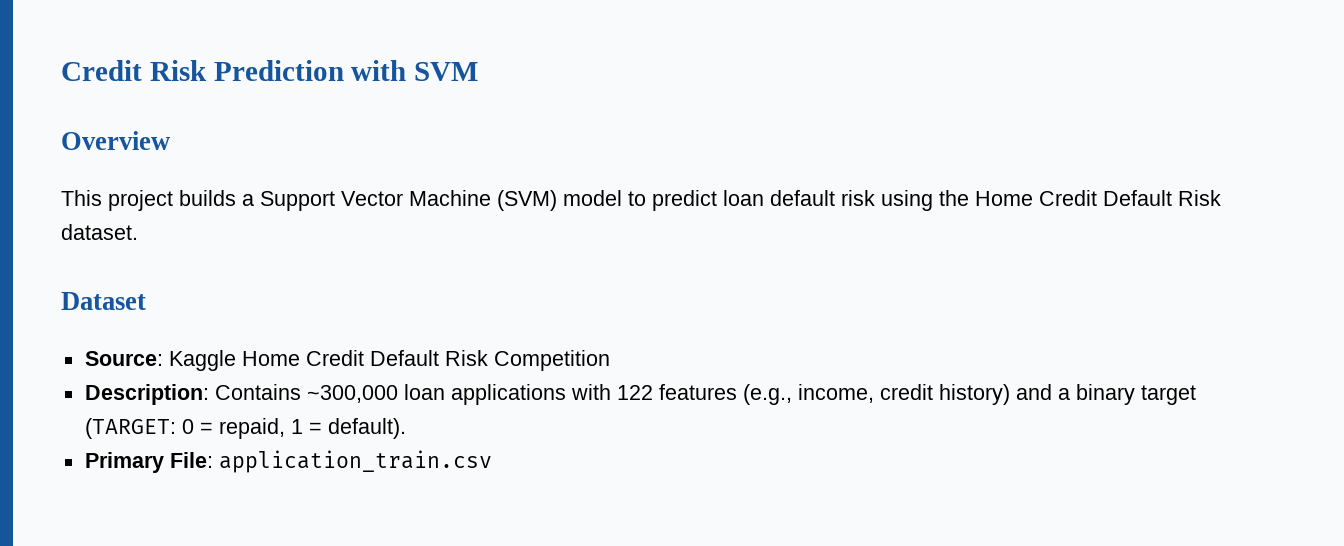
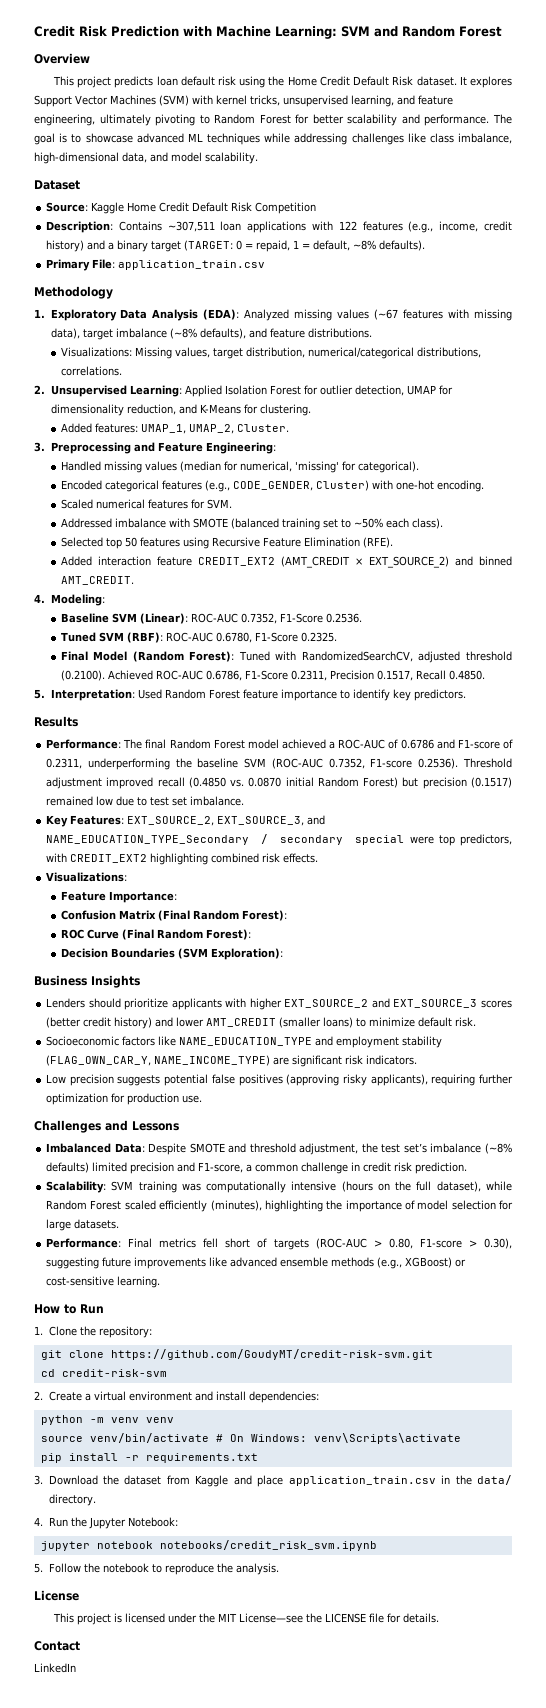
- Credit Risk Prediction with SVM
+ Credit Risk Prediction with Machine Learning: SVM and Random Forest
- This project builds a Support Vector Machine (SVM) model to predict loan default risk using the Home Credit Default Risk dataset.
+ This project predicts loan default risk using the Home Credit Default Risk dataset. It explores Support Vector Machines (SVM) with kernel tricks, unsupervised learning, and feature engineering, ultimately pivoting to Random Forest for better scalability and performance. The goal is to showcase advanced ML techniques while addressing challenges like class imbalance, high-dimensional data, and model scalability.
- Description: Contains ~300,000 loan applications with 122 features (e.g., income, credit history) and a binary target (TARGET: 0 = repaid, 1 = default).
+ Description: Contains ~307,511 loan applications with 122 features (e.g., income, credit history) and a binary target (TARGET: 0 = repaid, 1 = default, ~8% defaults).
+ Methodology
+ 1. Exploratory Data Analysis (EDA): Analyzed missing values (~67 features with missing data), target imbalance (~8% defaults), and feature distributions.
+ Visualizations: Missing values, target distribution, numerical/categorical distributions, correlations.
+ 2. Unsupervised Learning: Applied Isolation Forest for outlier detection, UMAP for dimensionality reduction, and K-Means for clustering.
+ Added features: UMAP_1, UMAP_2, Cluster.
+ 3. Preprocessing and Feature Engineering:
+ Handled missing values (median for numerical, 'missing' for categorical).
+ Encoded categorical features (e.g., CODE_GENDER, Cluster) with one-hot encoding.
+ Scaled numerical features for SVM.
+ Addressed imbalance with SMOTE (balanced training set to ~50% each class).
+ Selected top 50 features using Recursive Feature Elimination (RFE).
+ Added interaction feature CREDIT_EXT2 (AMT_CREDIT × EXT_SOURCE_2) and binned AMT_CREDIT.
+ 4. Modeling:
+ Baseline SVM (Linear): ROC-AUC 0.7352, F1-Score 0.2536.
+ Tuned SVM (RBF): ROC-AUC 0.6780, F1-Score 0.2325.
+ Final Model (Random Forest): Tuned with RandomizedSearchCV, adjusted threshold (0.2100). Achieved ROC-AUC 0.6786, F1-Score 0.2311, Precision 0.1517, Recall 0.4850.
+ 5. Interpretation: Used Random Forest feature importance to identify key predictors.
+ Results
+ Performance: The final Random Forest model achieved a ROC-AUC of 0.6786 and F1-score of 0.2311, underperforming the baseline SVM (ROC-AUC 0.7352, F1-score 0.2536). Threshold adjustment improved recall (0.4850 vs. 0.0870 initial Random Forest) but precision (0.1517) remained low due to test set imbalance.
+ Key Features: EXT_SOURCE_2, EXT_SOURCE_3, and NAME_EDUCATION_TYPE_Secondary / secondary special were top predictors, with CREDIT_EXT2 highlighting combined risk effects.
+ Visualizations:
+ Feature Importance:
+ Confusion Matrix (Final Random Forest):
+ ROC Curve (Final Random Forest):
+ Decision Boundaries (SVM Exploration):
+ Business Insights
+ Lenders should prioritize applicants with higher EXT_SOURCE_2 and EXT_SOURCE_3 scores (better credit history) and lower AMT_CREDIT (smaller loans) to minimize default risk.
+ Socioeconomic factors like NAME_EDUCATION_TYPE and employment stability (FLAG_OWN_CAR_Y, NAME_INCOME_TYPE) are significant risk indicators.
+ Low precision suggests potential false positives (approving risky applicants), requiring further optimization for production use.
+ Challenges and Lessons
+ Imbalanced Data: Despite SMOTE and threshold adjustment, the test set’s imbalance (~8% defaults) limited precision and F1-score, a common challenge in credit risk prediction.
+ Scalability: SVM training was computationally intensive (hours on the full dataset), while Random Forest scaled efficiently (minutes), highlighting the importance of model selection for large datasets.
+ Performance: Final metrics fell short of targets (ROC-AUC > 0.80, F1-score > 0.30), suggesting future improvements like advanced ensemble methods (e.g., XGBoost) or cost-sensitive learning.
+ How to Run
+ 1. Clone the repository:
+ git clone https://github.com/GoudyMT/credit-risk-svm.git
+ cd credit-risk-svm
+ 2. Create a virtual environment and install dependencies:
+ python -m venv venv
+ source venv/bin/activate # On Windows: venv\Scripts\activate
+ pip install -r requirements.txt
+ 3. Download the dataset from Kaggle and place application_train.csv in the data/ directory.
+ 4. Run the Jupyter Notebook:
+ jupyter notebook notebooks/credit_risk_svm.ipynb
+ 5. Follow the notebook to reproduce the analysis.
+ License
+ This project is licensed under the MIT License—see the LICENSE file for details.
+ Contact
+ LinkedIn

